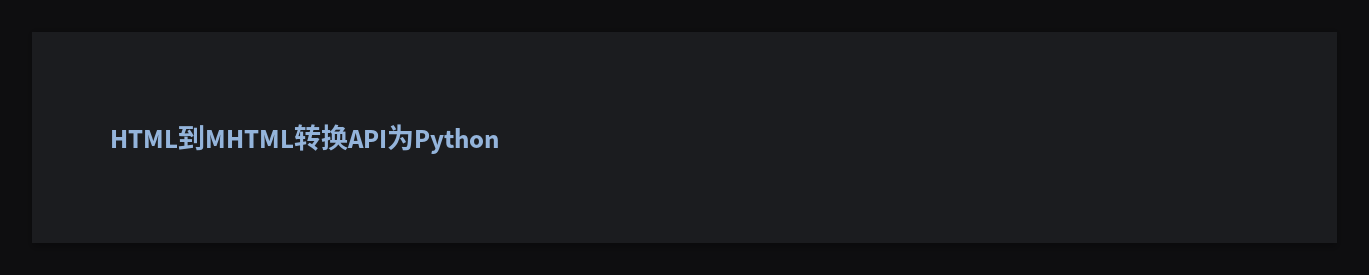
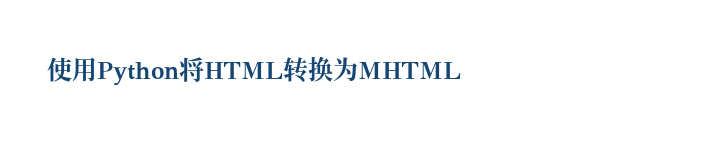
- HTML到MHTML转换API为Python
+ 使用Python将HTML转换为MHTML

